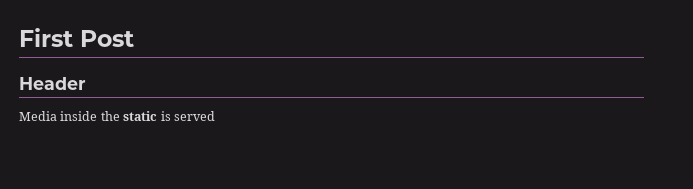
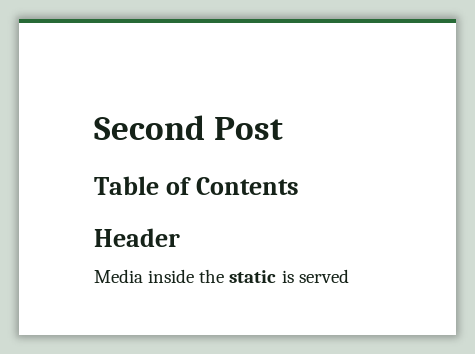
- First Post
+ Second Post
+ Table of Contents

